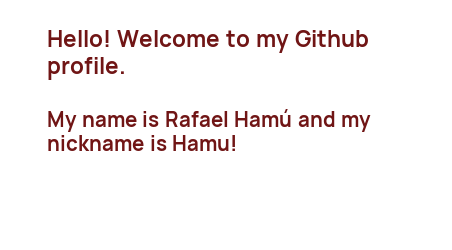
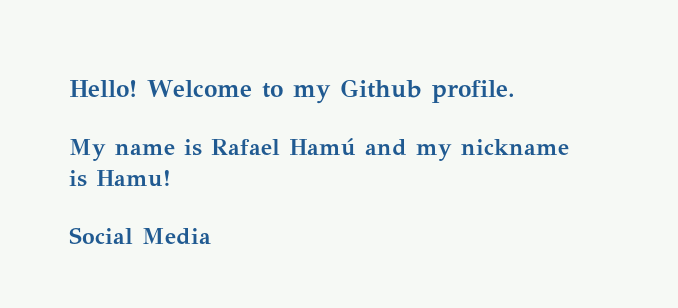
+ Social Media

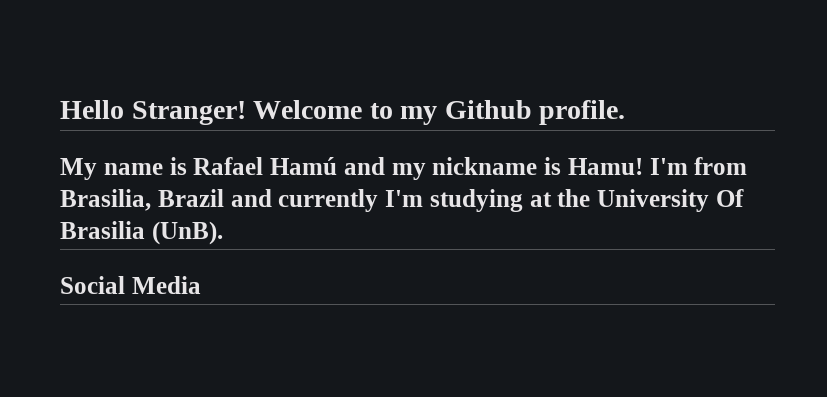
- Hello!
+ Hello Stranger!
+ I'm from Brasilia, Brazil and currently I'm studying at the University Of Brasilia (UnB).

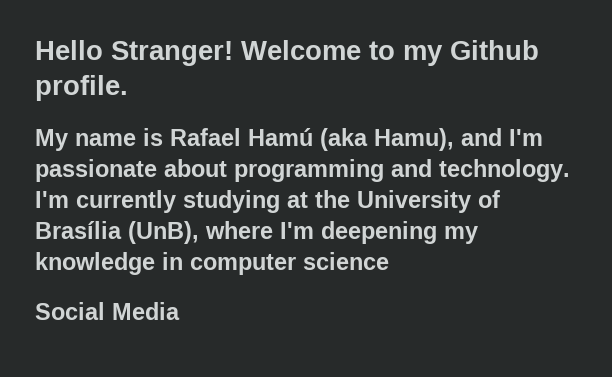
- My name is Rafael Hamú and my nickname is Hamu! I'm from Brasilia, Brazil and currently I'm studying at the University Of Brasilia (UnB).
+ My name is Rafael Hamú (aka Hamu), and I'm passionate about programming and technology. I'm currently studying at the University of Brasília (UnB), where I'm deepening my knowledge in computer science

